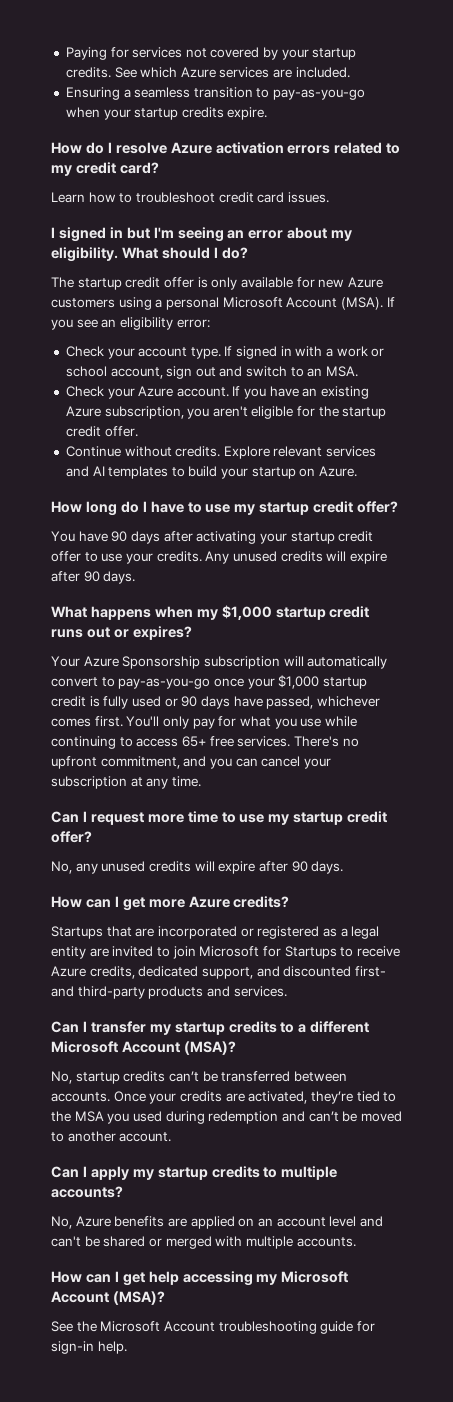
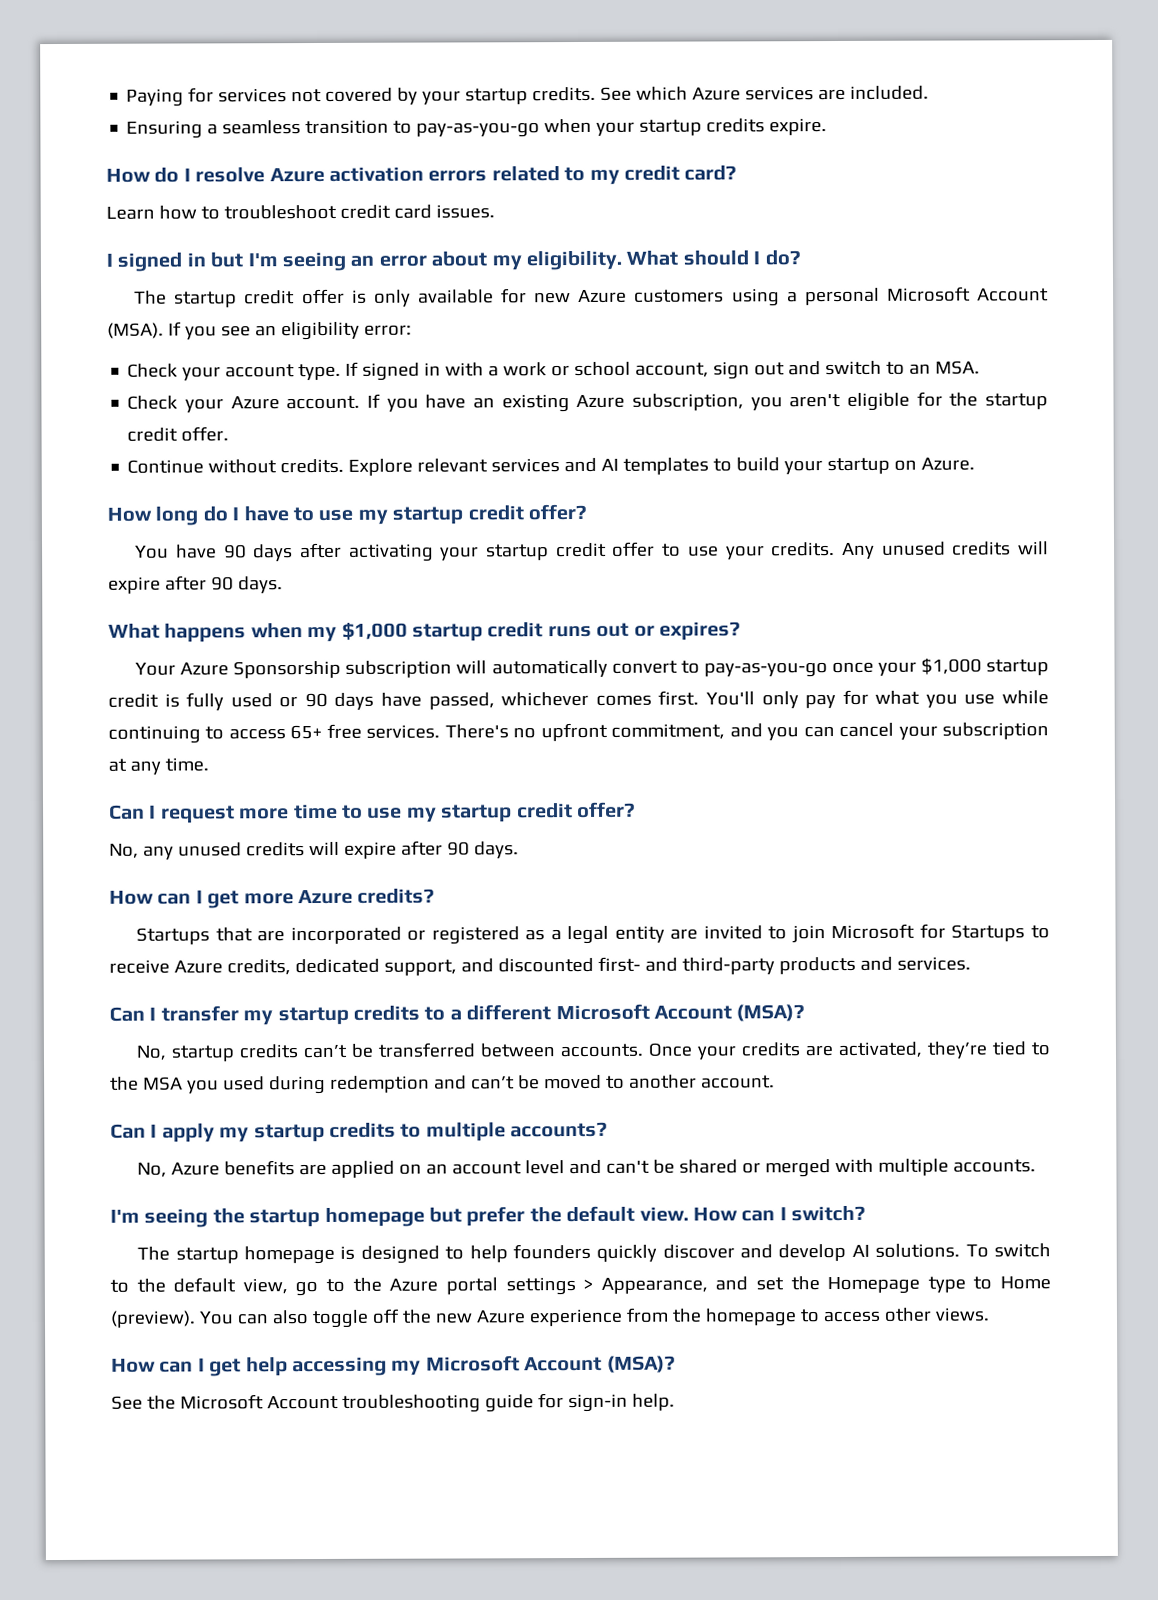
+ I'm seeing the startup homepage but prefer the default view. How can I switch?
+ The startup homepage is designed to help founders quickly discover and develop AI solutions. To switch to the default view, go to the Azure portal settings > Appearance, and set the Homepage type to Home (preview). You can also toggle off the new Azure experience from the homepage to access other views.

